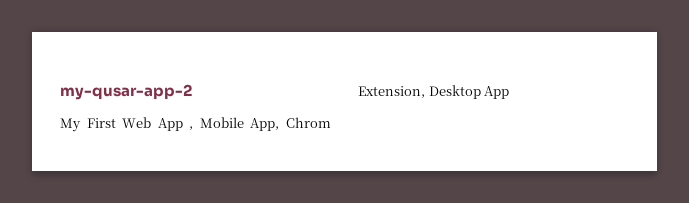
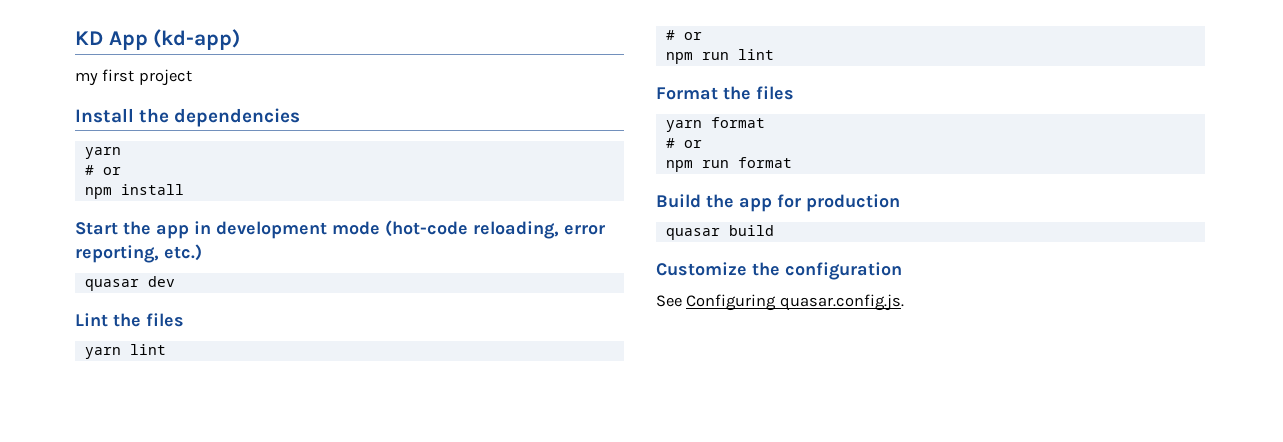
- my-qusar-app-2
- My First Web App , Mobile App, Chrom Extension, Desktop App
+ KD App (kd-app)
+ my first project
+ Install the dependencies
+ yarn
+ # or
+ npm install
+ Start the app in development mode (hot-code reloading, error reporting, etc.)
+ quasar dev
+ Lint the files
+ yarn lint
+ # or
+ npm run lint
+ Format the files
+ yarn format
+ # or
+ npm run format
+ Build the app for production
+ quasar build
+ Customize the configuration
+ See Configuring quasar.config.js.

